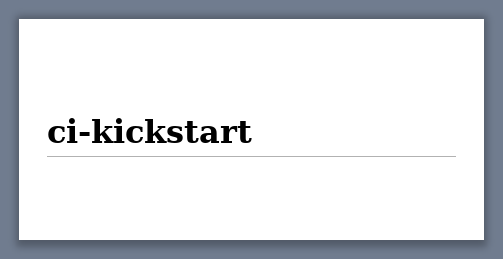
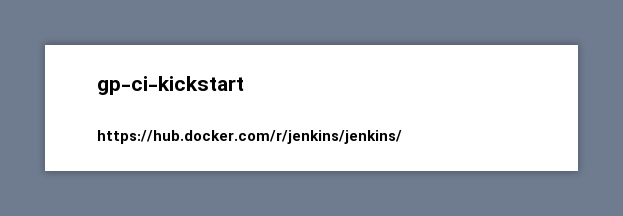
- ci-kickstart
+ gp-ci-kickstart
+ https://hub.docker.com/r/jenkins/jenkins/

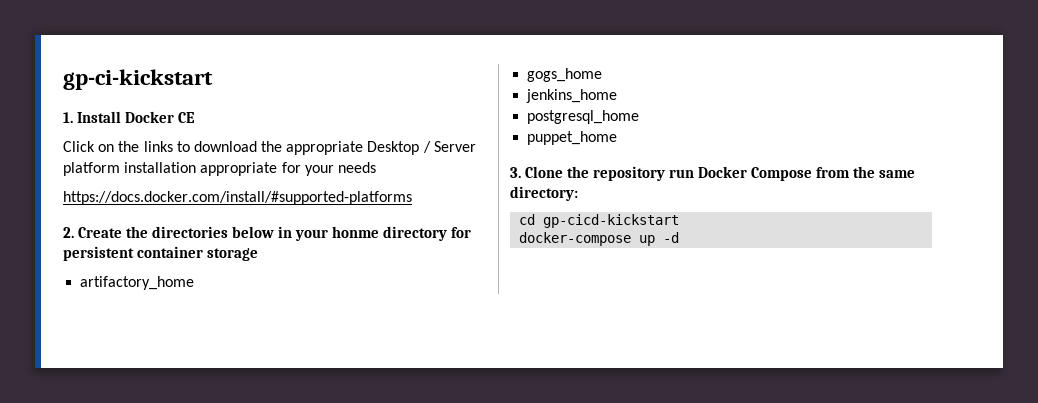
- https://hub.docker.com/r/jenkins/jenkins/
+ 1. Install Docker CE
+ Click on the links to download the appropriate Desktop / Server platform installation appropriate for your needs
+ https://docs.docker.com/install/#supported-platforms
+ 2. Create the directories below in your honme directory for persistent container storage
+ artifactory_home
+ gogs_home
+ jenkins_home
+ postgresql_home
+ puppet_home
+ 3. Clone the repository run Docker Compose from the same directory:
+ cd gp-cicd-kickstart
+ docker-compose up -d

